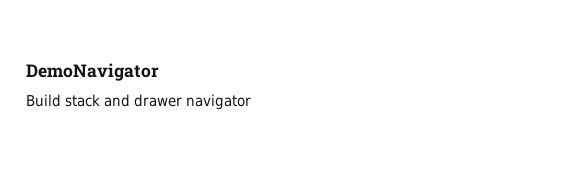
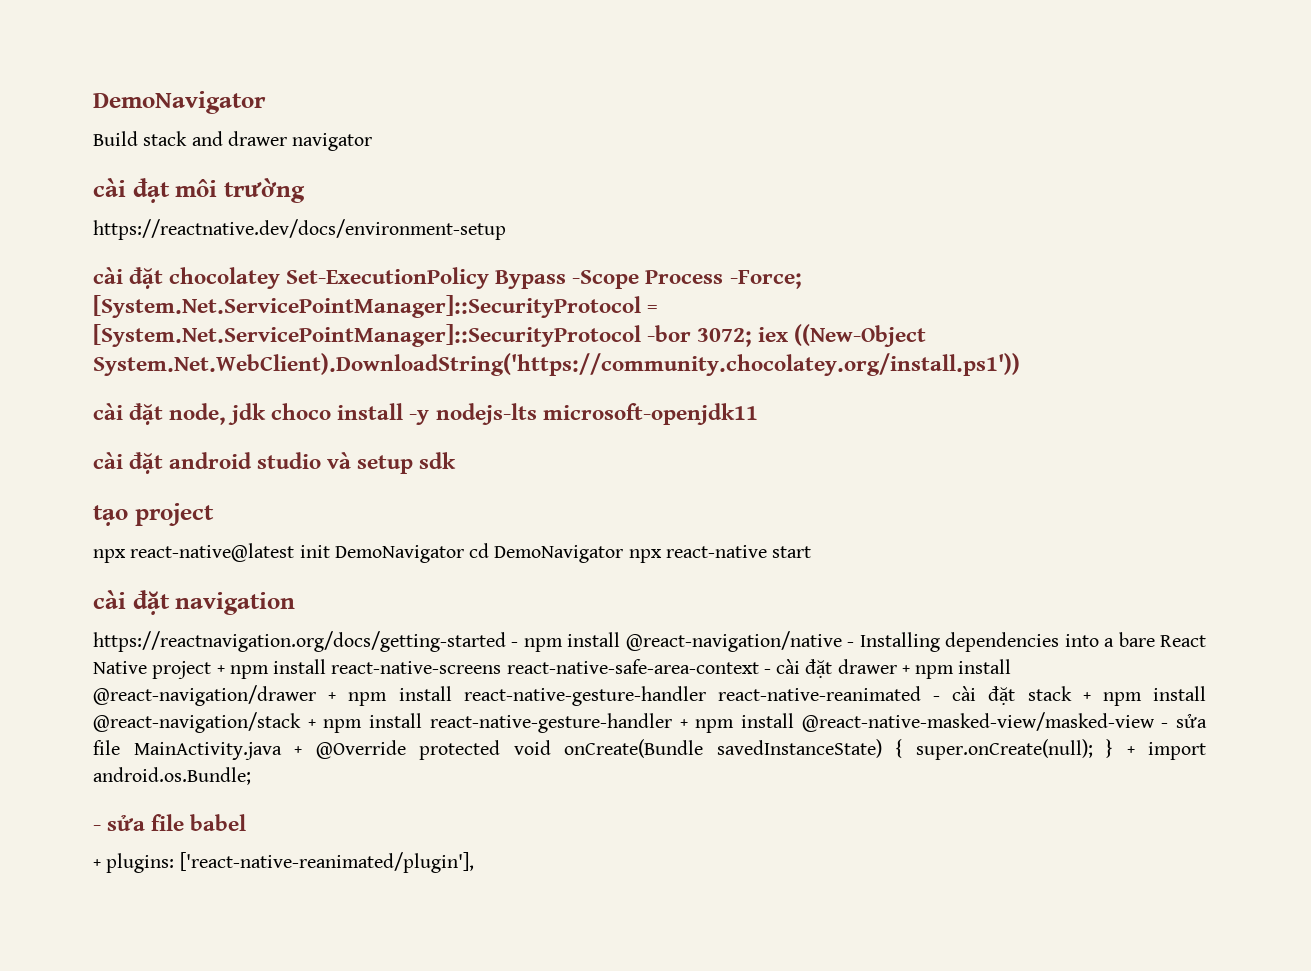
+ cài đạt môi trường
+ https://reactnative.dev/docs/environment-setup
+ cài đặt chocolatey Set-ExecutionPolicy Bypass -Scope Process -Force; [System.Net.ServicePointManager]::SecurityProtocol = [System.Net.ServicePointManager]::SecurityProtocol -bor 3072; iex ((New-Object System.Net.WebClient).DownloadString('https://community.chocolatey.org/install.ps1'))
+ cài đặt node, jdk choco install -y nodejs-lts microsoft-openjdk11
+ cài đặt android studio và setup sdk
+ tạo project
+ npx react-native@latest init DemoNavigator cd DemoNavigator npx react-native start
+ cài đặt navigation
+ https://reactnavigation.org/docs/getting-started - npm install @react-navigation/native - Installing dependencies into a bare React Native project + npm install react-native-screens react-native-safe-area-context - cài đặt drawer + npm install @react-navigation/drawer + npm install react-native-gesture-handler react-native-reanimated - cài đặt stack + npm install @react-navigation/stack + npm install react-native-gesture-handler + npm install @react-native-masked-view/masked-view - sửa file MainActivity.java + @Override protected void onCreate(Bundle savedInstanceState) { super.onCreate(null); } + import android.os.Bundle;
+ - sửa file babel
+ + plugins: ['react-native-reanimated/plugin'],

